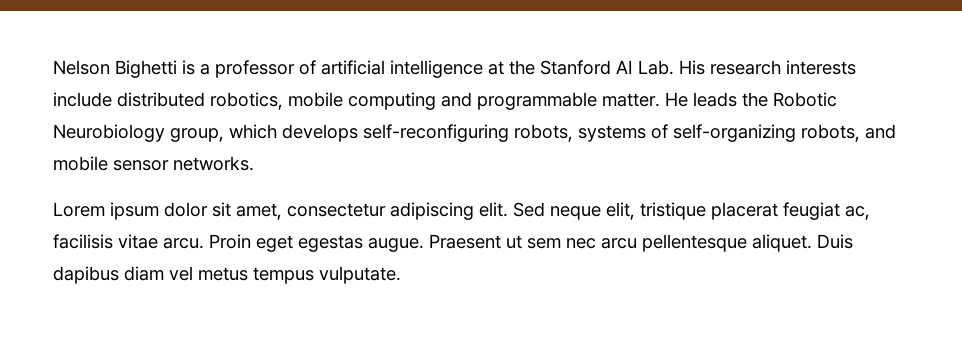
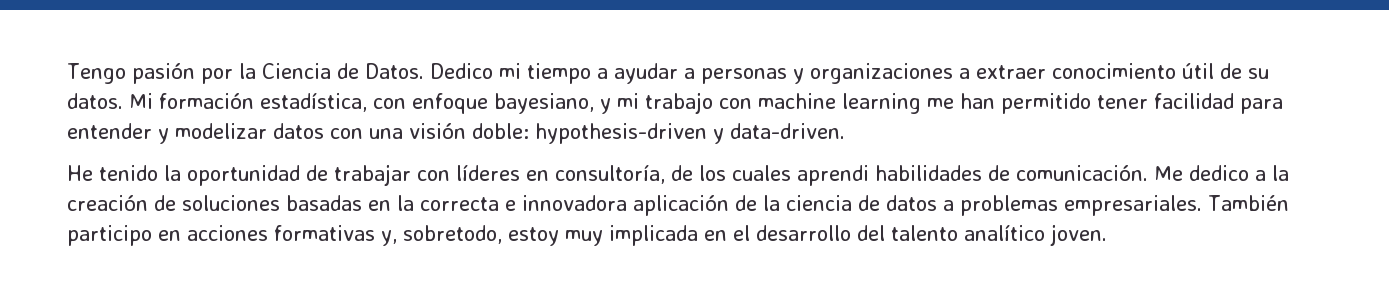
- Nelson Bighetti is a professor of artificial intelligence at the Stanford AI Lab. His research interests include distributed robotics, mobile computing and programmable matter. He leads the Robotic Neurobiology group, which develops self-reconfiguring robots, systems of self-organizing robots, and mobile sensor networks.
- Lorem ipsum dolor sit amet, consectetur adipiscing elit. Sed neque elit, tristique placerat feugiat ac, facilisis vitae arcu. Proin eget egestas augue. Praesent ut sem nec arcu pellentesque aliquet. Duis dapibus diam vel metus tempus vulputate.
+ Tengo pasión por la Ciencia de Datos. Dedico mi tiempo a ayudar a personas y organizaciones a extraer conocimiento útil de su datos. Mi formación estadística, con enfoque bayesiano, y mi trabajo con machine learning me han permitido tener facilidad para entender y modelizar datos con una visión doble: hypothesis-driven y data-driven.
+ He tenido la oportunidad de trabajar con líderes en consultoría, de los cuales aprendi habilidades de comunicación. Me dedico a la creación de soluciones basadas en la correcta e innovadora aplicación de la ciencia de datos a problemas empresariales. También participo en acciones formativas y, sobretodo, estoy muy implicada en el desarrollo del talento analítico joven.

